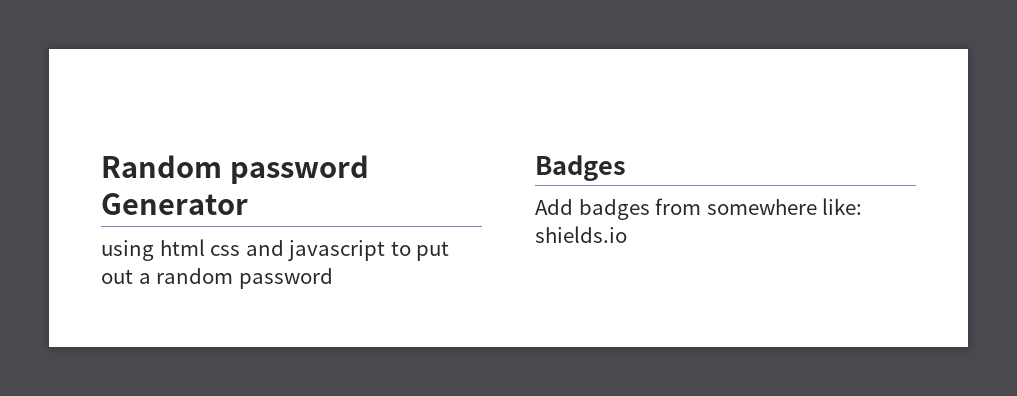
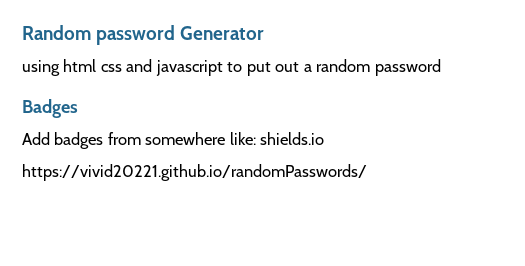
+ https://vivid20221.github.io/randomPasswords/

